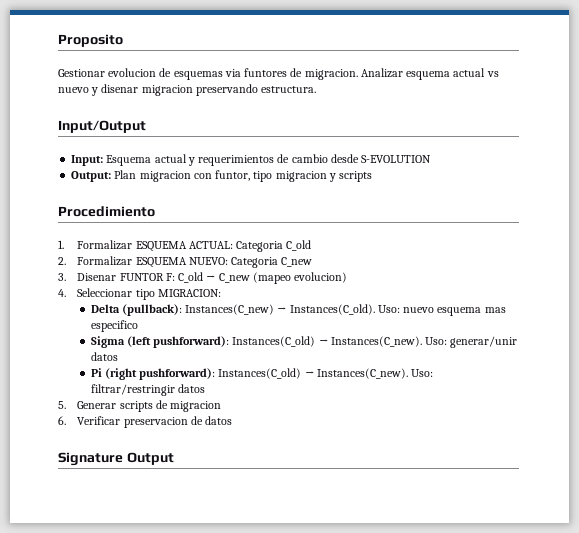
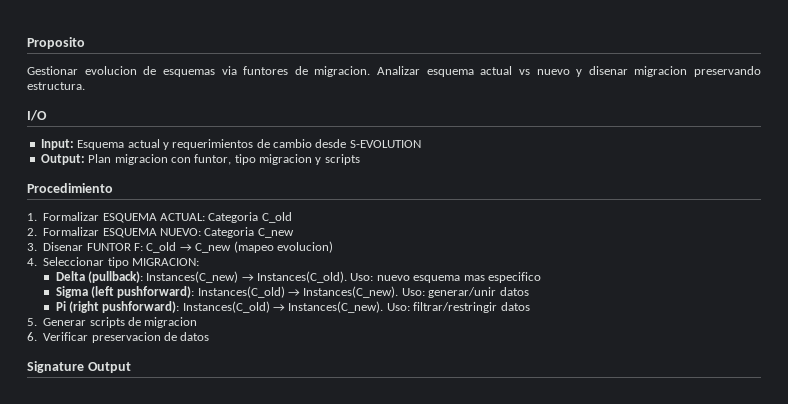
- Input/Output
+ I/O

